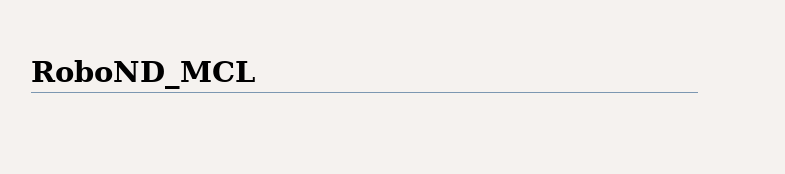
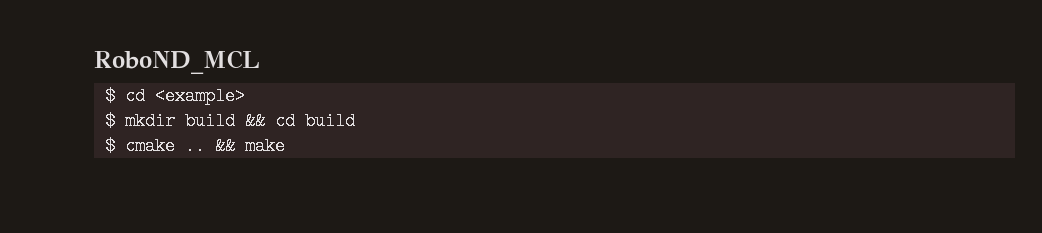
+ $ cd <example>
+ $ mkdir build && cd build
+ $ cmake .. && make

